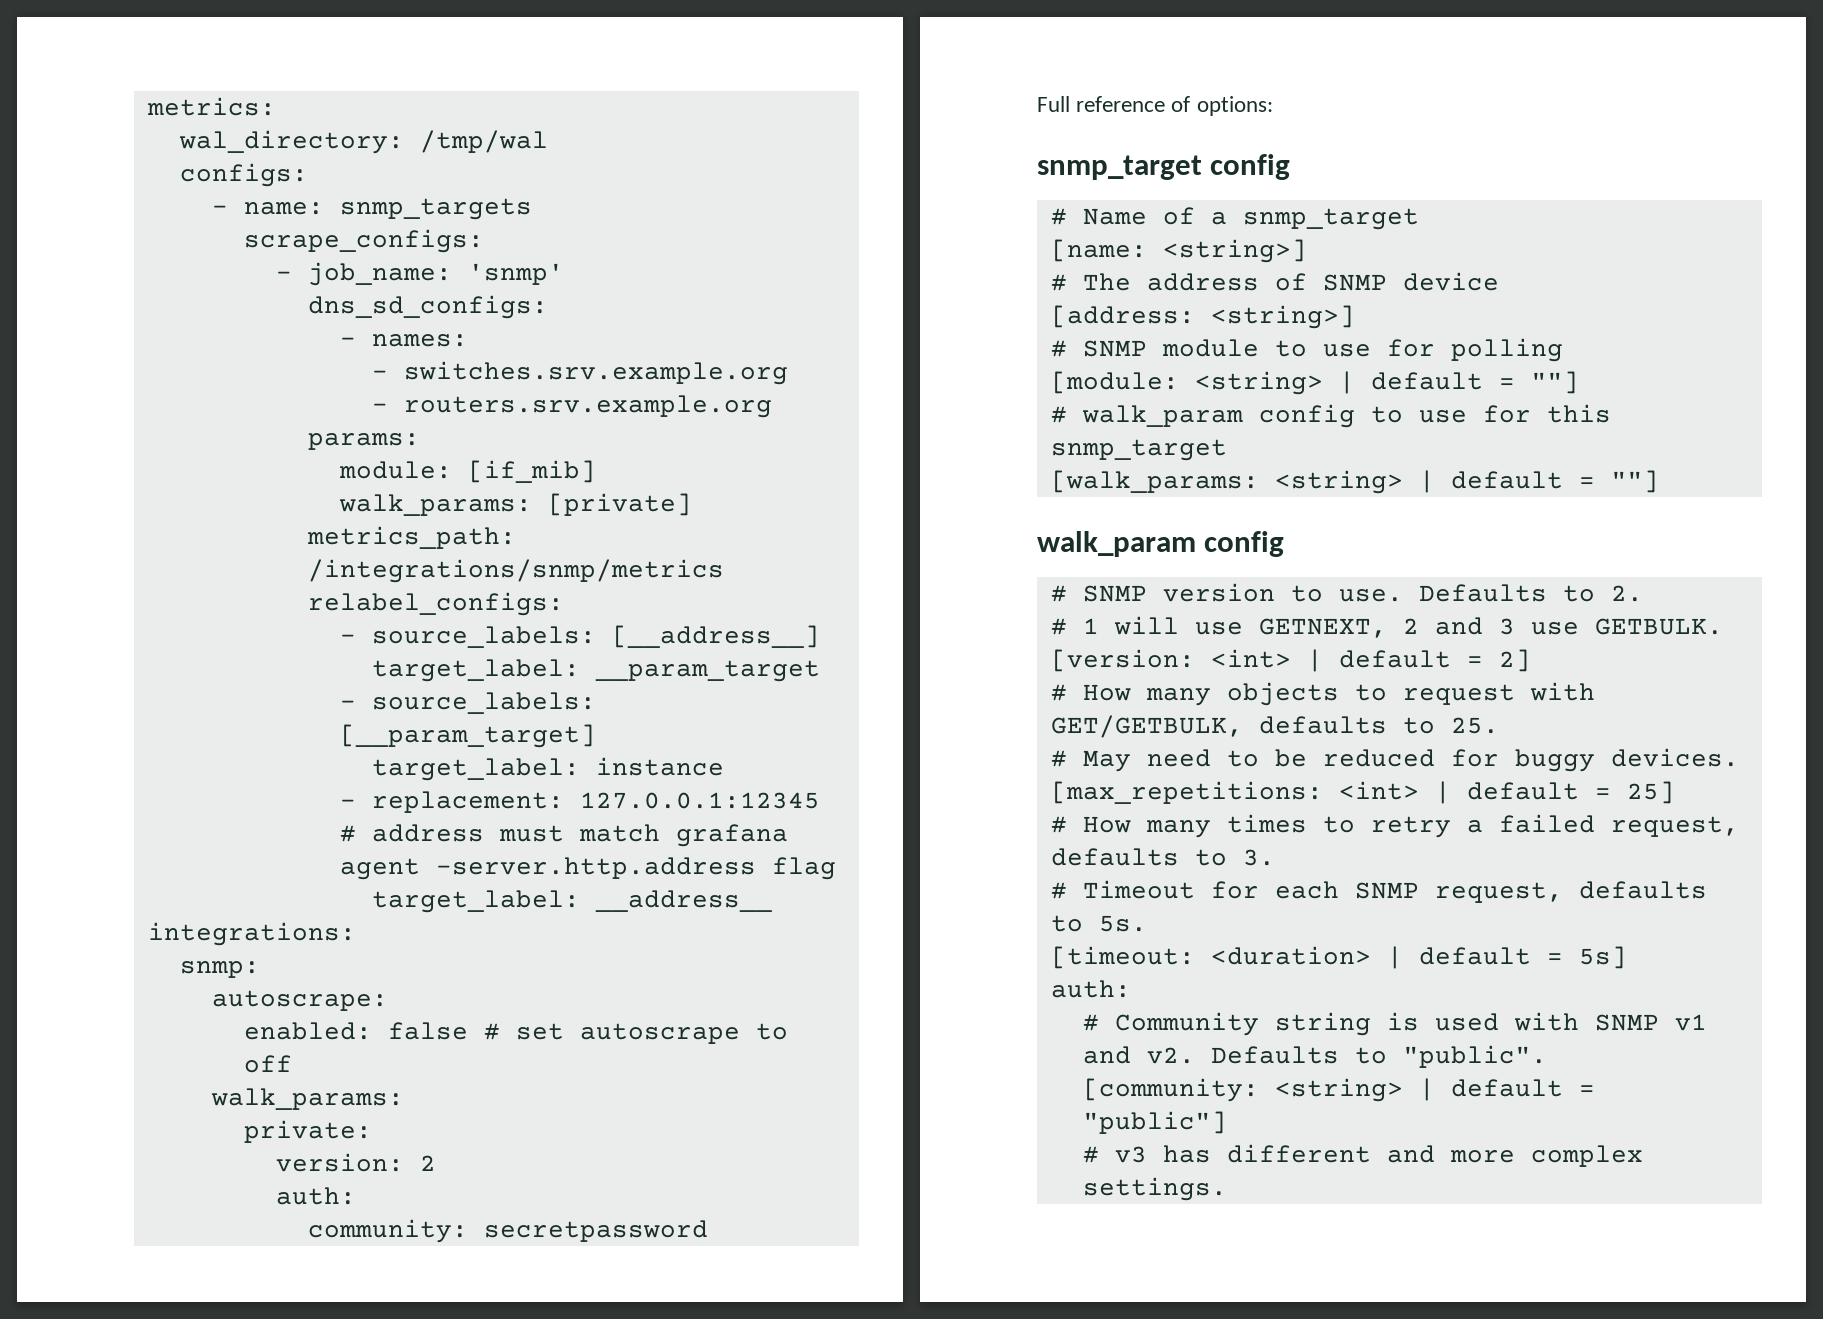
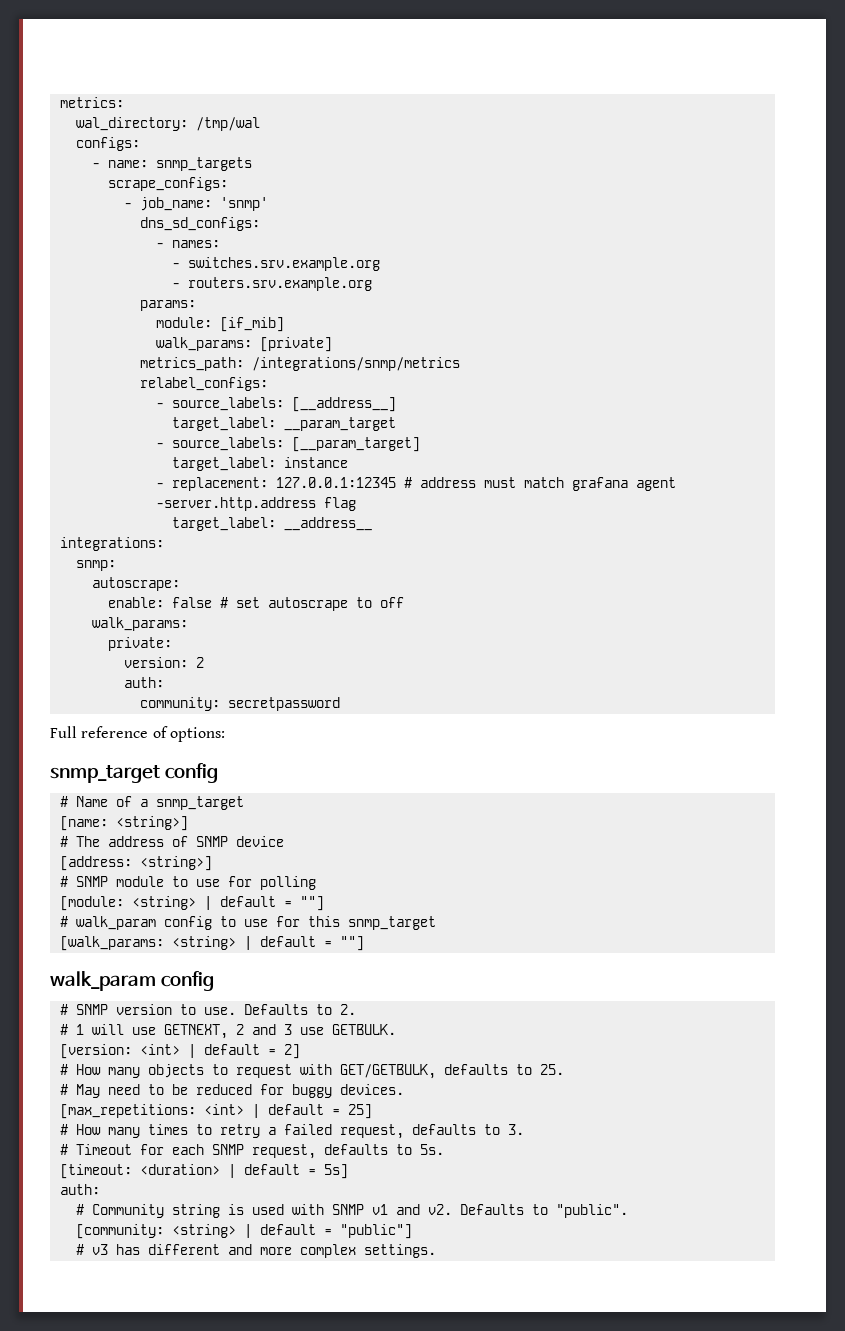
- enabled: false # set autoscrape to off
+ enable: false # set autoscrape to off

